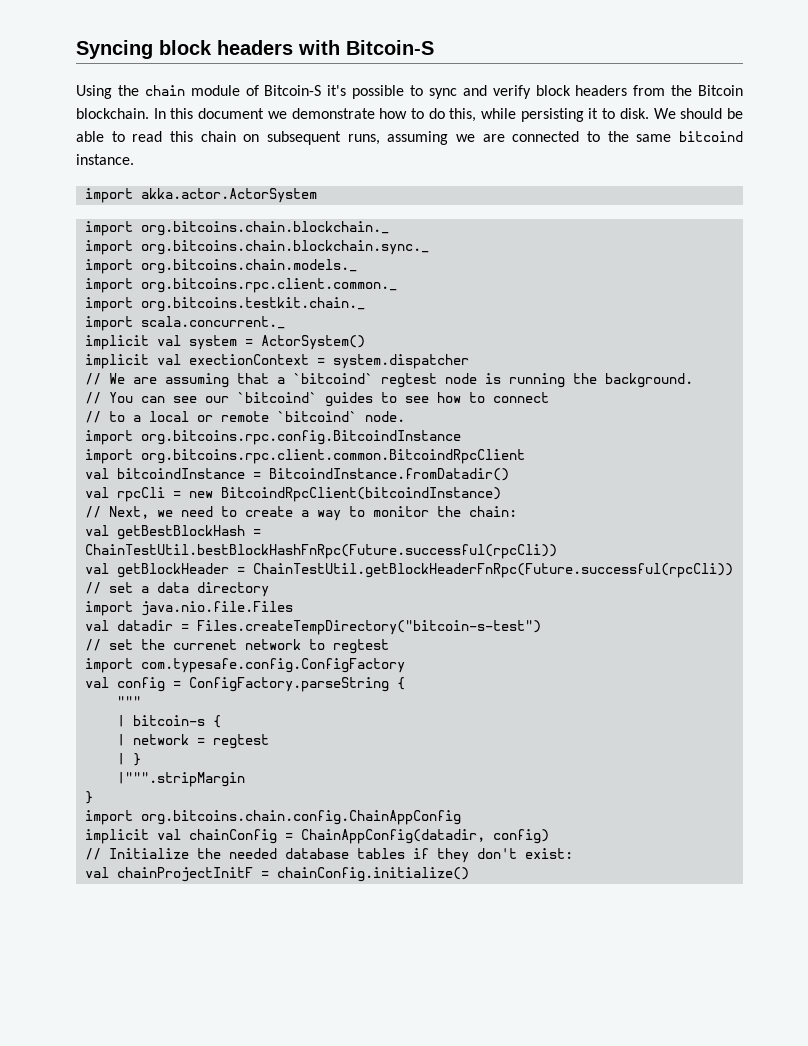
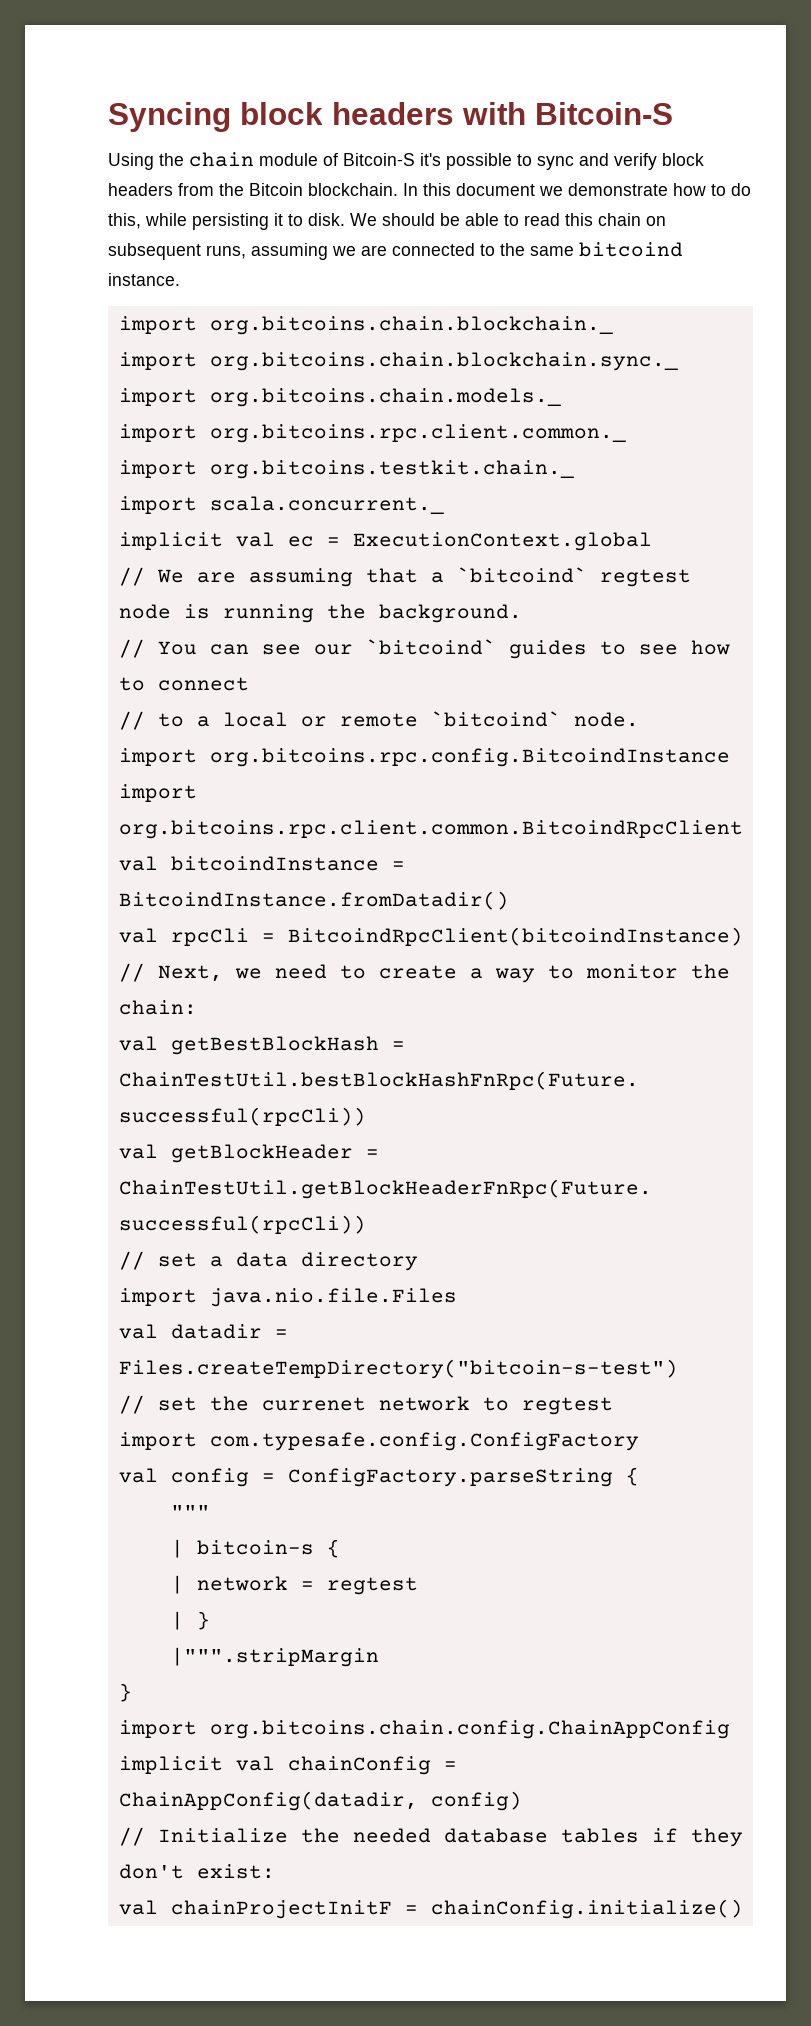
- import akka.actor.ActorSystem
- implicit val system = ActorSystem()
- implicit val exectionContext = system.dispatcher
+ implicit val ec = ExecutionContext.global
- val rpcCli = new BitcoindRpcClient(bitcoindInstance)
+ val rpcCli = BitcoindRpcClient(bitcoindInstance)

